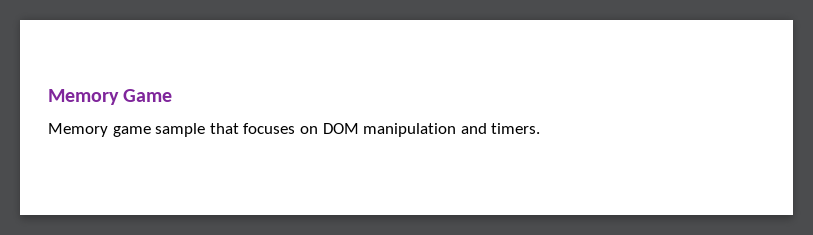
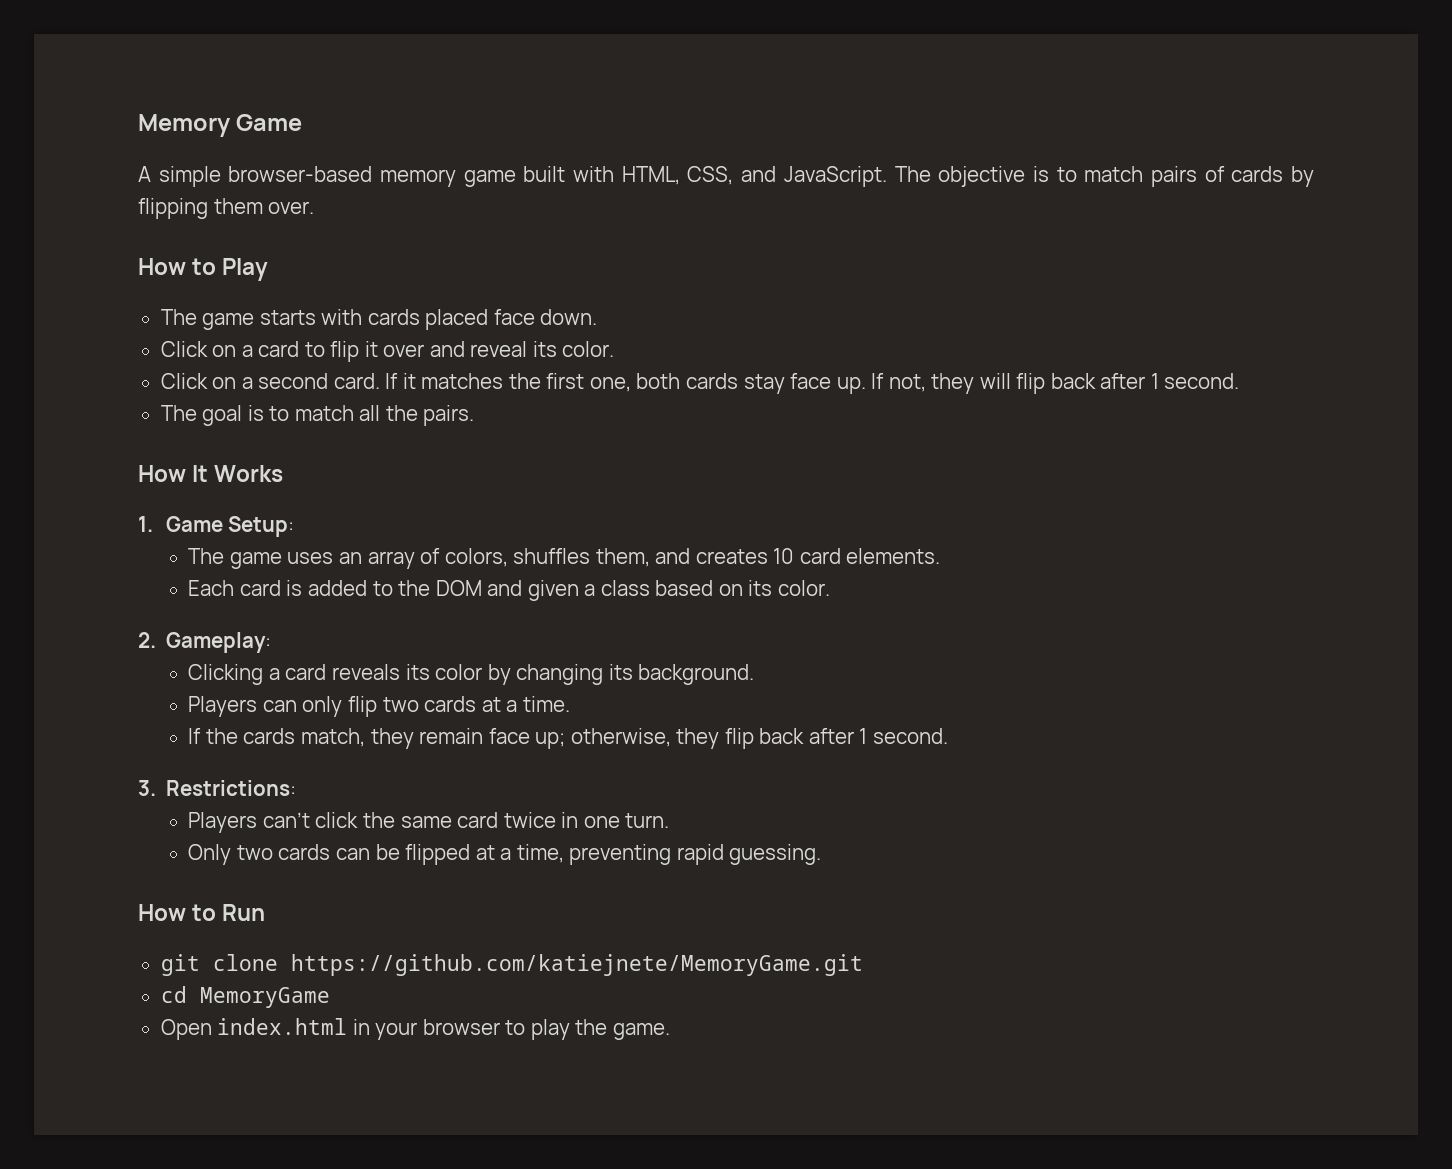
- Memory game sample that focuses on DOM manipulation and timers.
+ A simple browser-based memory game built with HTML, CSS, and JavaScript. The objective is to match pairs of cards by flipping them over.
+ How to Play
+ The game starts with cards placed face down.
+ Click on a card to flip it over and reveal its color.
+ Click on a second card. If it matches the first one, both cards stay face up. If not, they will flip back after 1 second.
+ The goal is to match all the pairs.
+ How It Works
+ 1. Game Setup:
+ The game uses an array of colors, shuffles them, and creates 10 card elements.
+ Each card is added to the DOM and given a class based on its color.
+ 2. Gameplay:
+ Clicking a card reveals its color by changing its background.
+ Players can only flip two cards at a time.
+ If the cards match, they remain face up; otherwise, they flip back after 1 second.
+ 3. Restrictions:
+ Players can’t click the same card twice in one turn.
+ Only two cards can be flipped at a time, preventing rapid guessing.
+ How to Run
+ git clone https://github.com/katiejnete/MemoryGame.git
+ cd MemoryGame
+ Open index.html in your browser to play the game.

